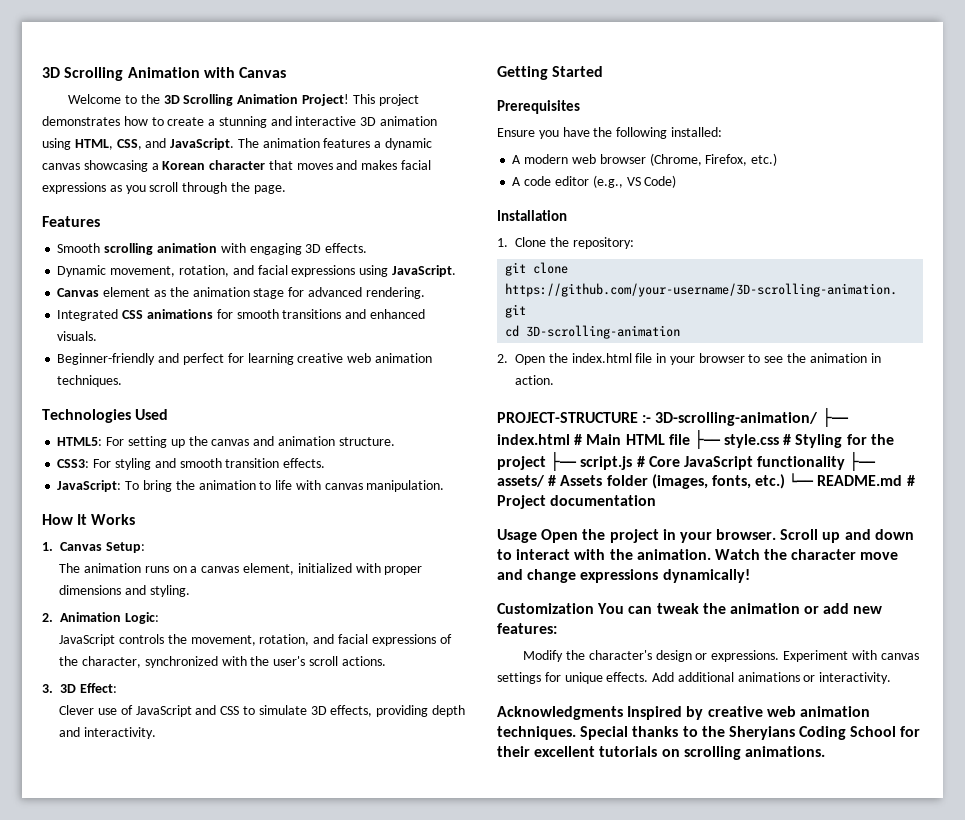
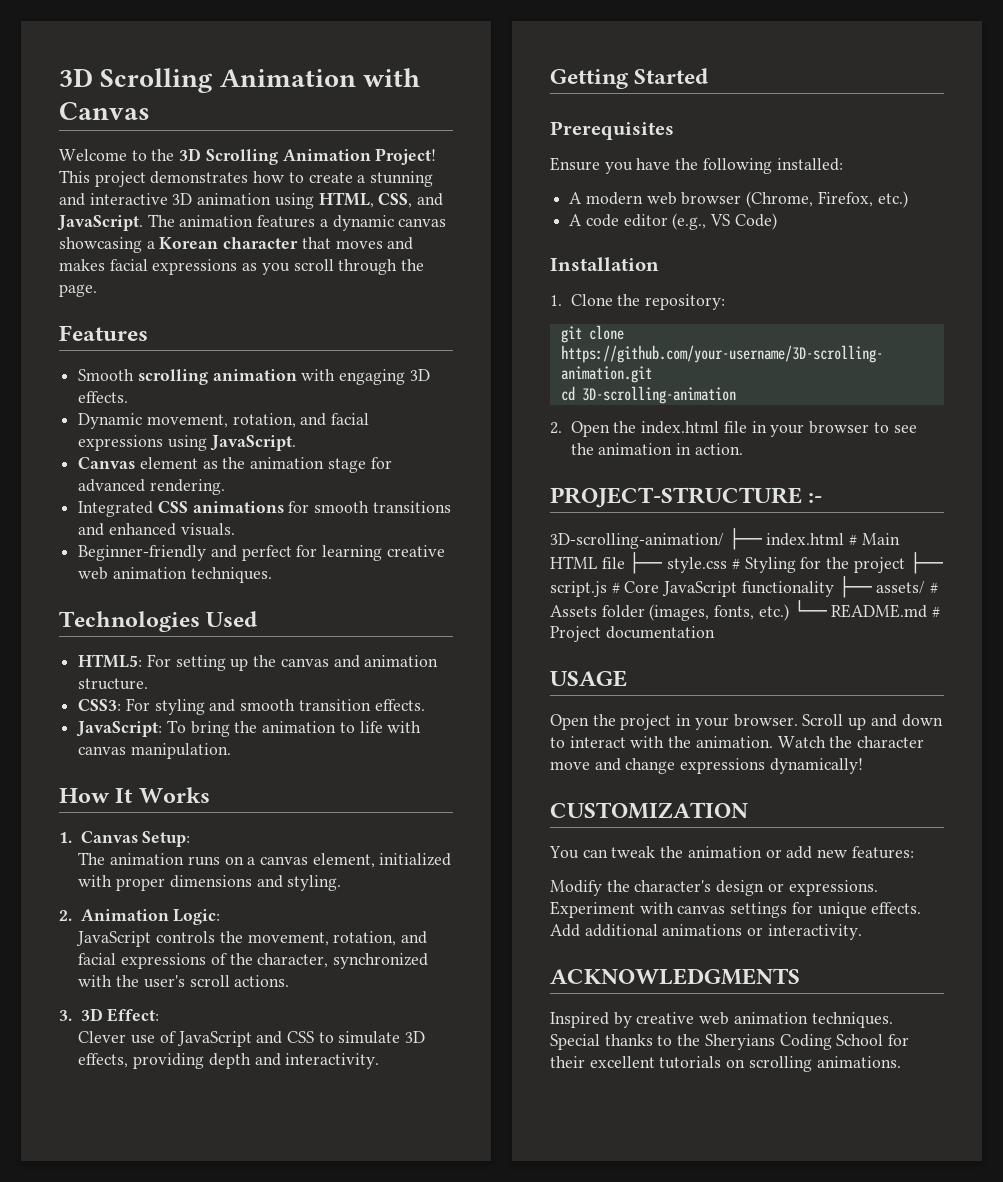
- PROJECT-STRUCTURE :- 3D-scrolling-animation/ ├── index.html # Main HTML file ├── style.css # Styling for the project ├── script.js # Core JavaScript functionality ├── assets/ # Assets folder (images, fonts, etc.) └── README.md # Project documentation
+ PROJECT-STRUCTURE :-
+ 3D-scrolling-animation/ ├── index.html # Main HTML file ├── style.css # Styling for the project ├── script.js # Core JavaScript functionality ├── assets/ # Assets folder (images, fonts, etc.) └── README.md # Project documentation
- Usage Open the project in your browser.
+ USAGE
+ Open the project in your browser.
- Customization You can tweak the animation or add new features:
+ CUSTOMIZATION
+ You can tweak the animation or add new features:
- Acknowledgments Inspired by creative web animation techniques.
+ ACKNOWLEDGMENTS
+ Inspired by creative web animation techniques.

